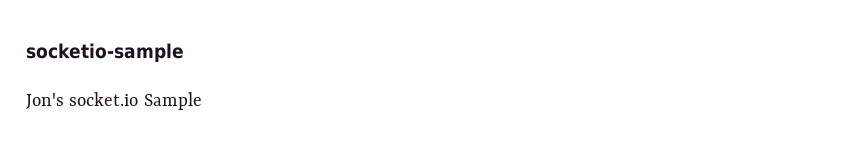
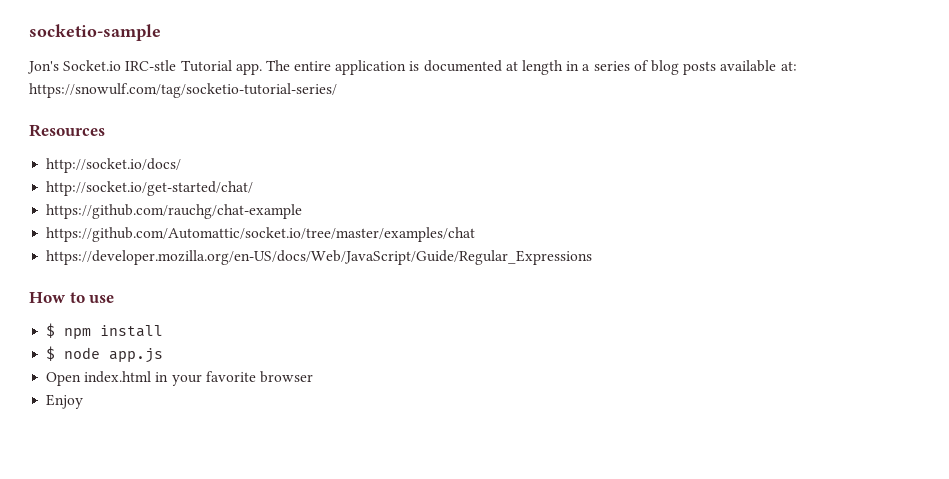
- Jon's socket.io Sample
+ Jon's Socket.io IRC-stle Tutorial app. The entire application is documented at length in a series of blog posts available at: https://snowulf.com/tag/socketio-tutorial-series/
+ Resources
+ http://socket.io/docs/
+ http://socket.io/get-started/chat/
+ https://github.com/rauchg/chat-example
+ https://github.com/Automattic/socket.io/tree/master/examples/chat
+ https://developer.mozilla.org/en-US/docs/Web/JavaScript/Guide/Regular_Expressions
+ How to use
+ $ npm install
+ $ node app.js
+ Open index.html in your favorite browser
+ Enjoy

